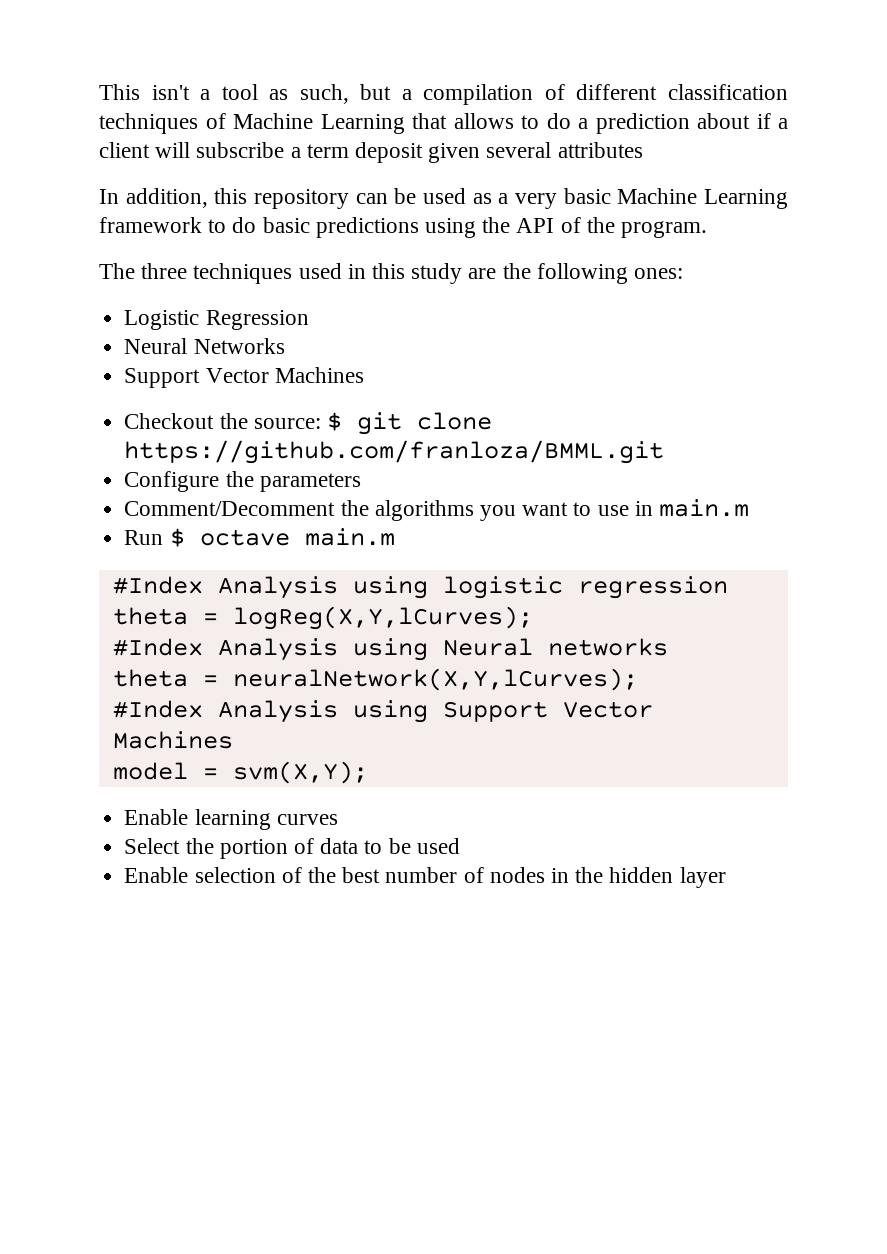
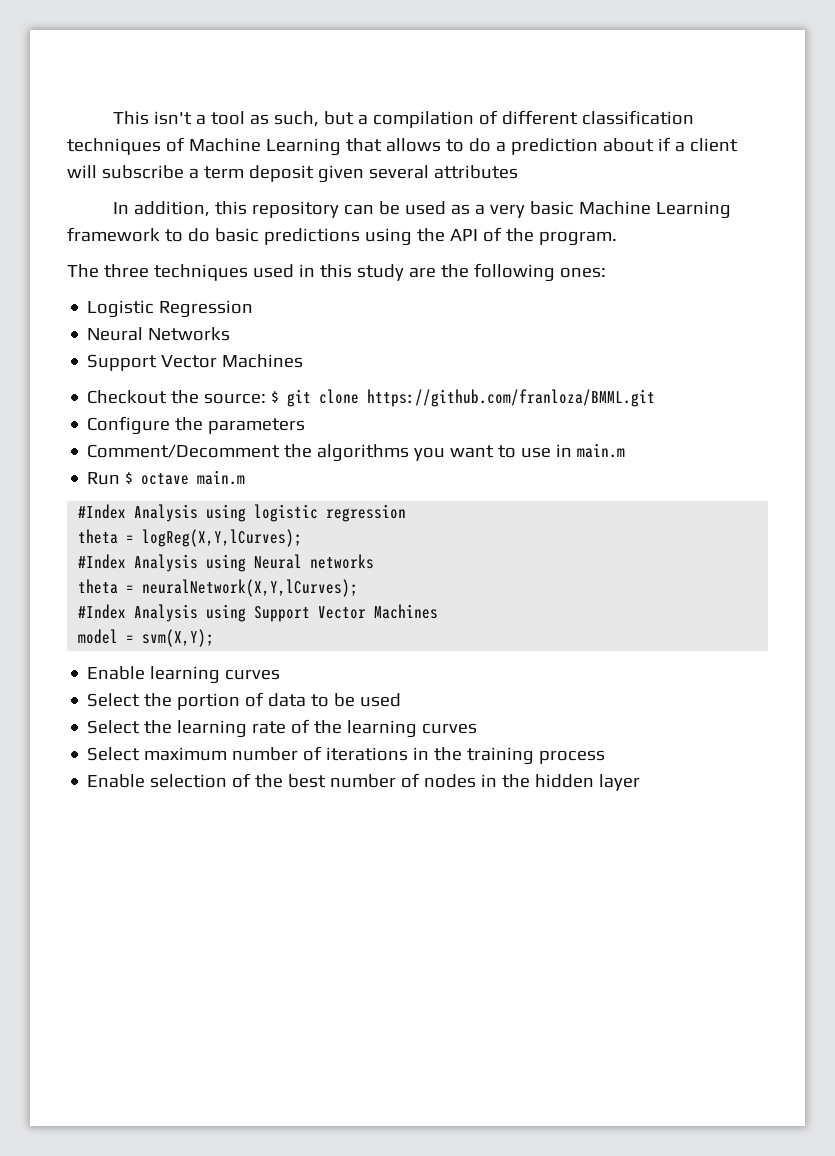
+ Select the learning rate of the learning curves
+ Select maximum number of iterations in the training process

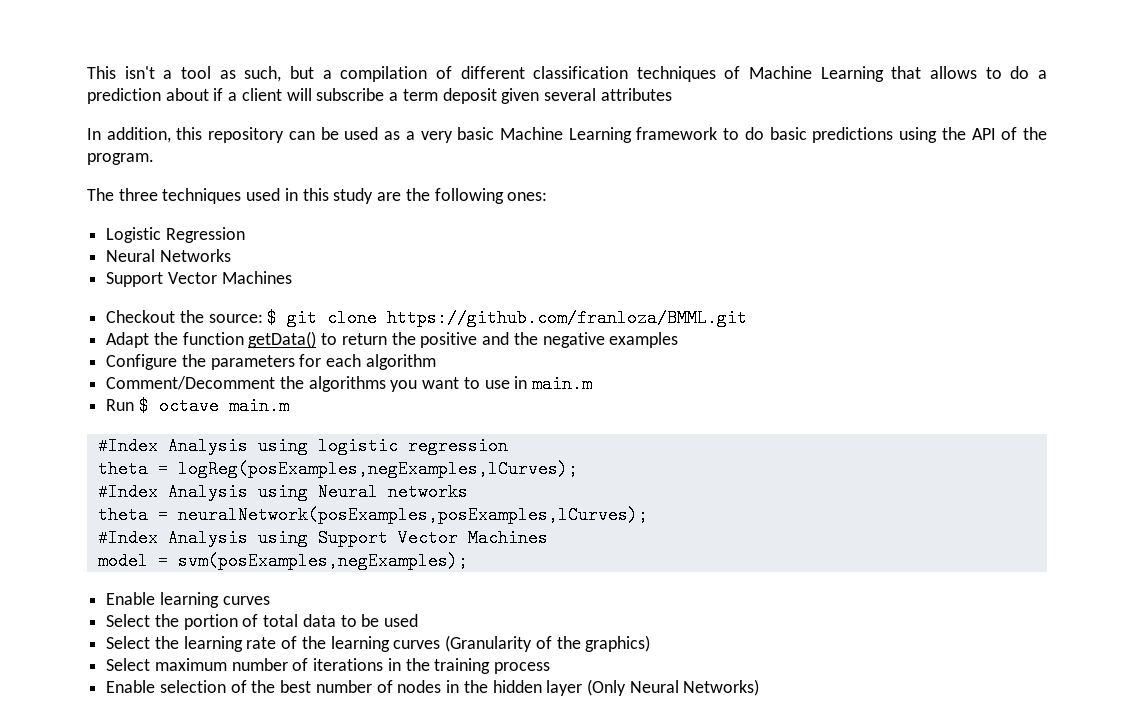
+ Adapt the function getData() to return the positive and the negative examples
- Configure the parameters
+ Configure the parameters for each algorithm
- theta = logReg(X,Y,lCurves);
+ theta = logReg(posExamples,negExamples,lCurves);
- theta = neuralNetwork(X,Y,lCurves);
+ theta = neuralNetwork(posExamples,posExamples,lCurves);
- model = svm(X,Y);
+ model = svm(posExamples,negExamples);
- Select the portion of data to be used
+ Select the portion of total data to be used
- Select the learning rate of the learning curves
+ Select the learning rate of the learning curves (Granularity of the graphics)
- Enable selection of the best number of nodes in the hidden layer
+ Enable selection of the best number of nodes in the hidden layer (Only Neural Networks)

